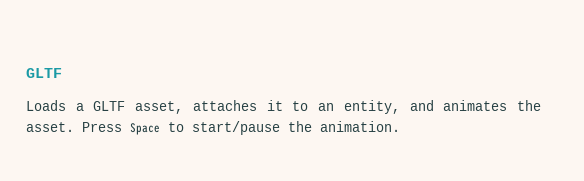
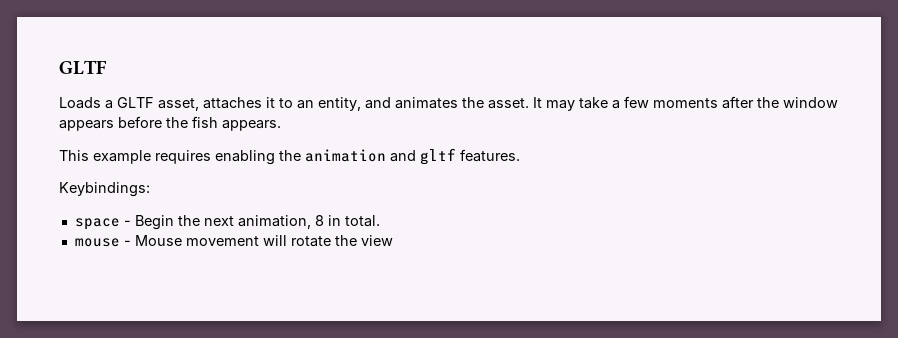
- Press Space to start/pause the animation.
+ It may take a few moments after the window appears before the fish appears.
+ This example requires enabling the animation and gltf features.
+ Keybindings:
+ space - Begin the next animation, 8 in total.
+ mouse - Mouse movement will rotate the view

